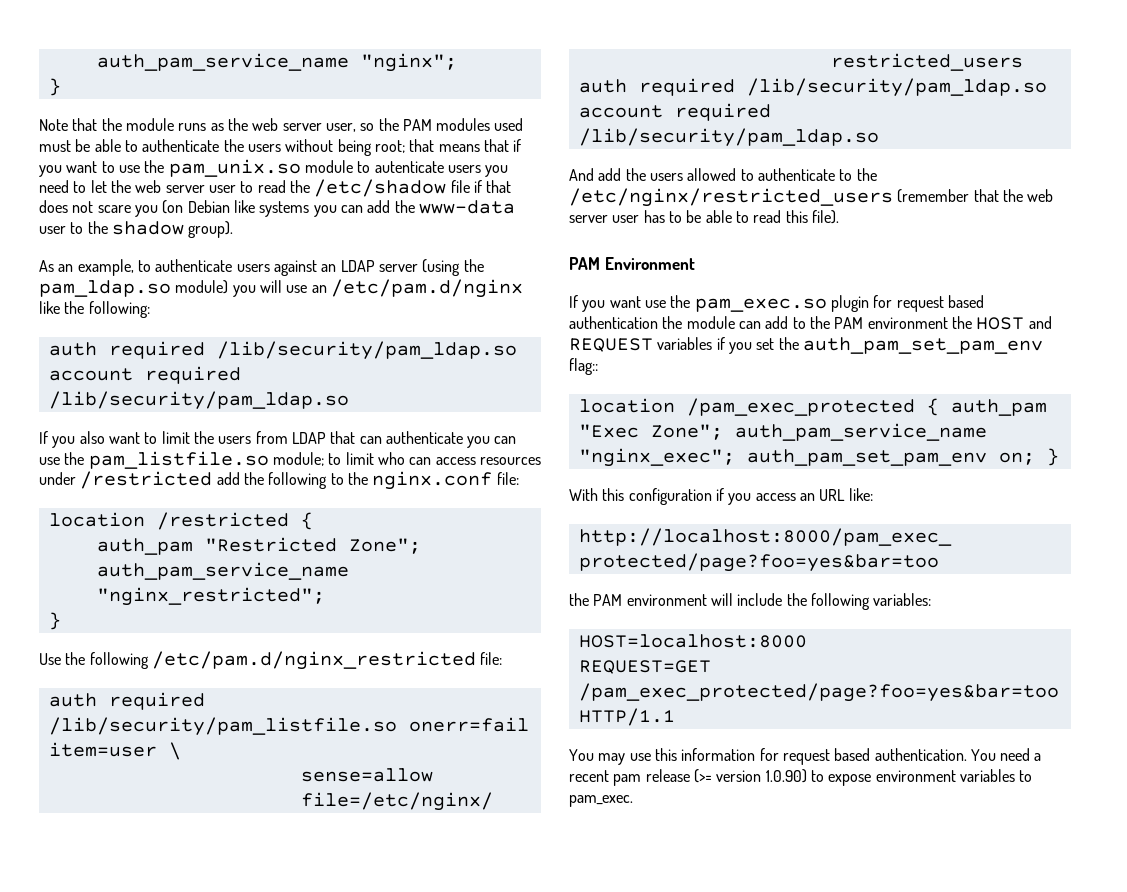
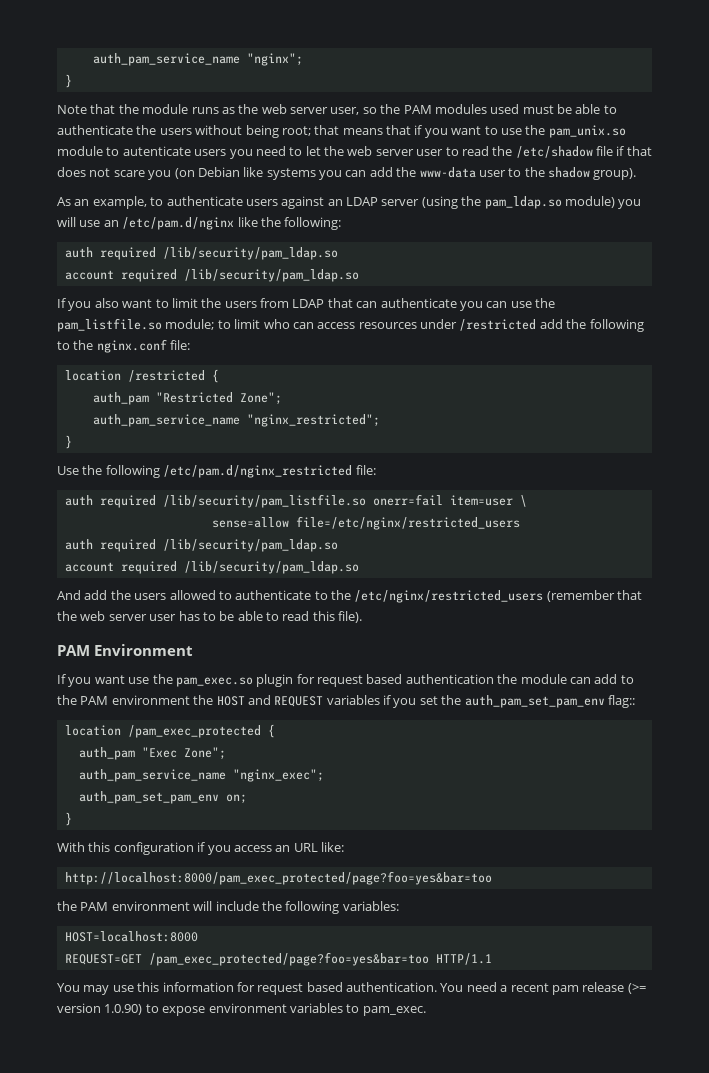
- location /pam_exec_protected { auth_pam "Exec Zone"; auth_pam_service_name "nginx_exec"; auth_pam_set_pam_env on; }
+ location /pam_exec_protected {
+ auth_pam "Exec Zone";
+ auth_pam_service_name "nginx_exec";
+ auth_pam_set_pam_env on;
+ }

